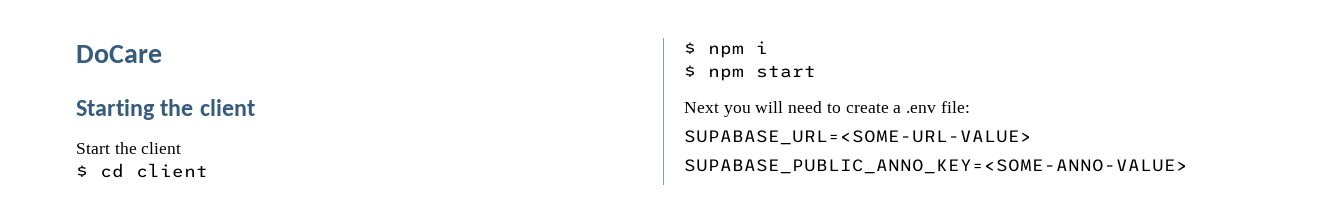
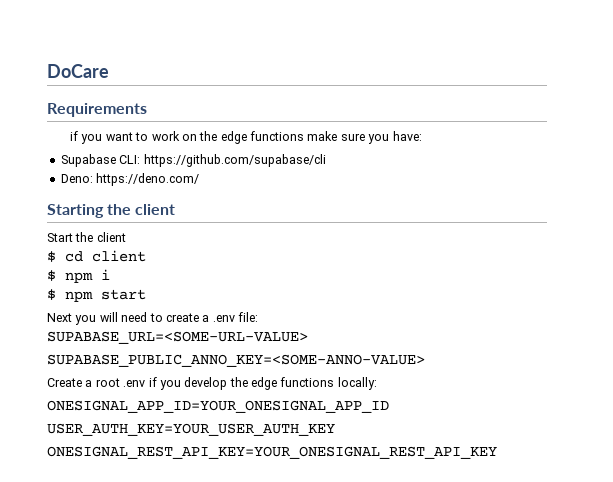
+ Requirements
+ if you want to work on the edge functions make sure you have:
+ Supabase CLI: https://github.com/supabase/cli
+ Deno: https://deno.com/
+ Create a root .env if you develop the edge functions locally:
+ ONESIGNAL_APP_ID=YOUR_ONESIGNAL_APP_ID
+ USER_AUTH_KEY=YOUR_USER_AUTH_KEY
+ ONESIGNAL_REST_API_KEY=YOUR_ONESIGNAL_REST_API_KEY

